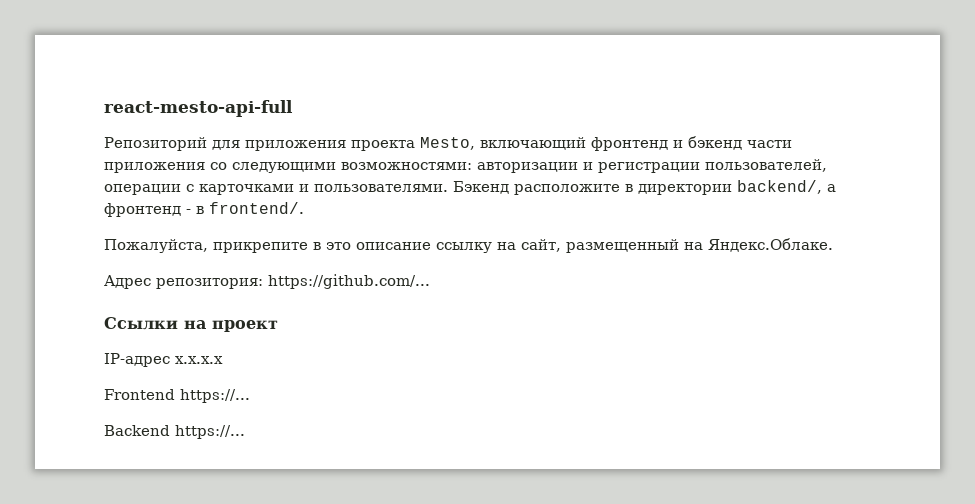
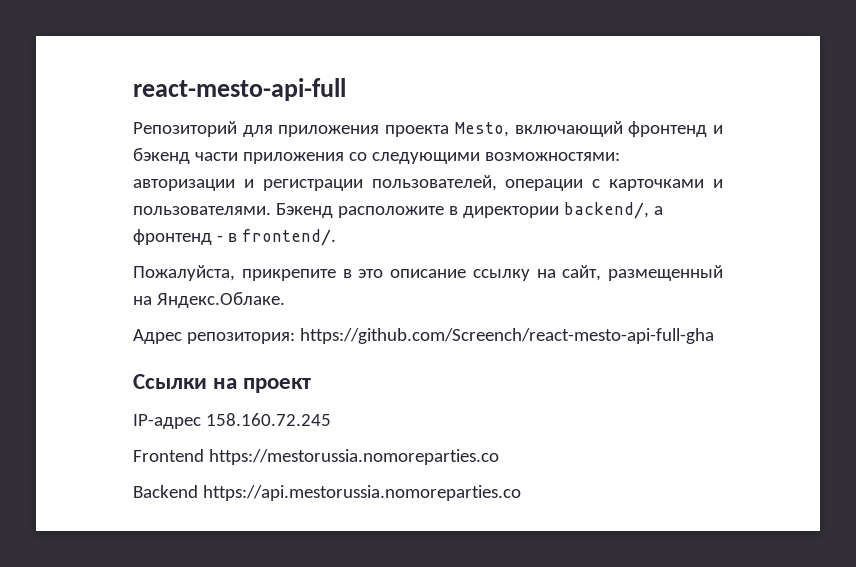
- Адрес репозитория: https://github.com/...
+ Адрес репозитория: https://github.com/Screench/react-mesto-api-full-gha
- IP-адрес x.x.x.x
+ IP-адрес 158.160.72.245
- Frontend https://...
+ Frontend https://mestorussia.nomoreparties.co
- Backend https://...
+ Backend https://api.mestorussia.nomoreparties.co

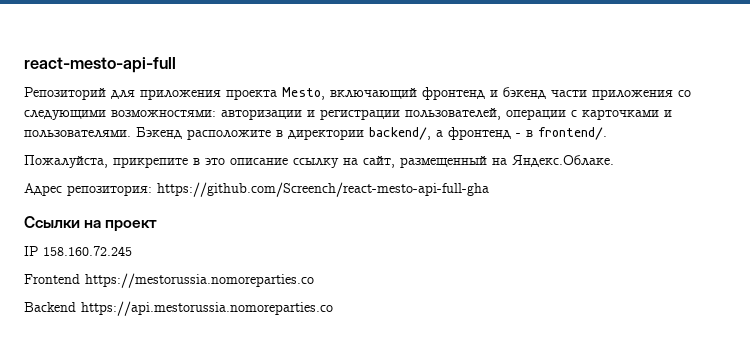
- IP-адрес 158.160.72.245
+ IP 158.160.72.245

